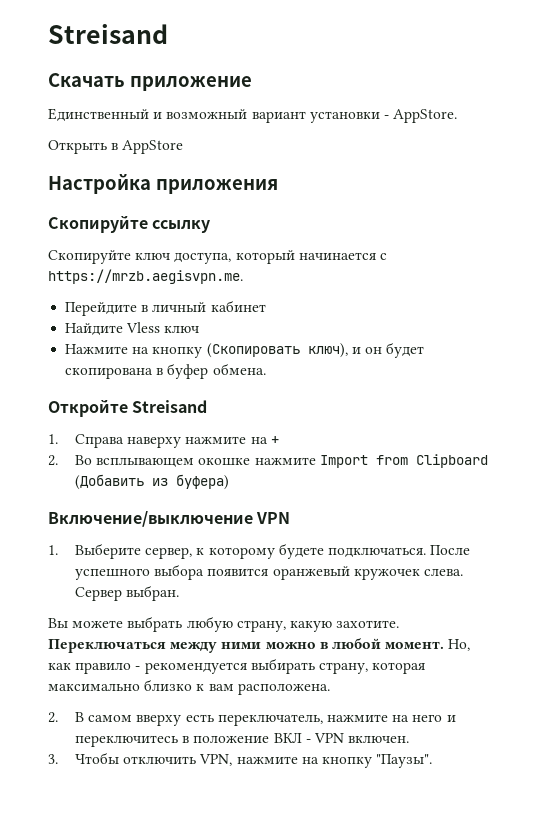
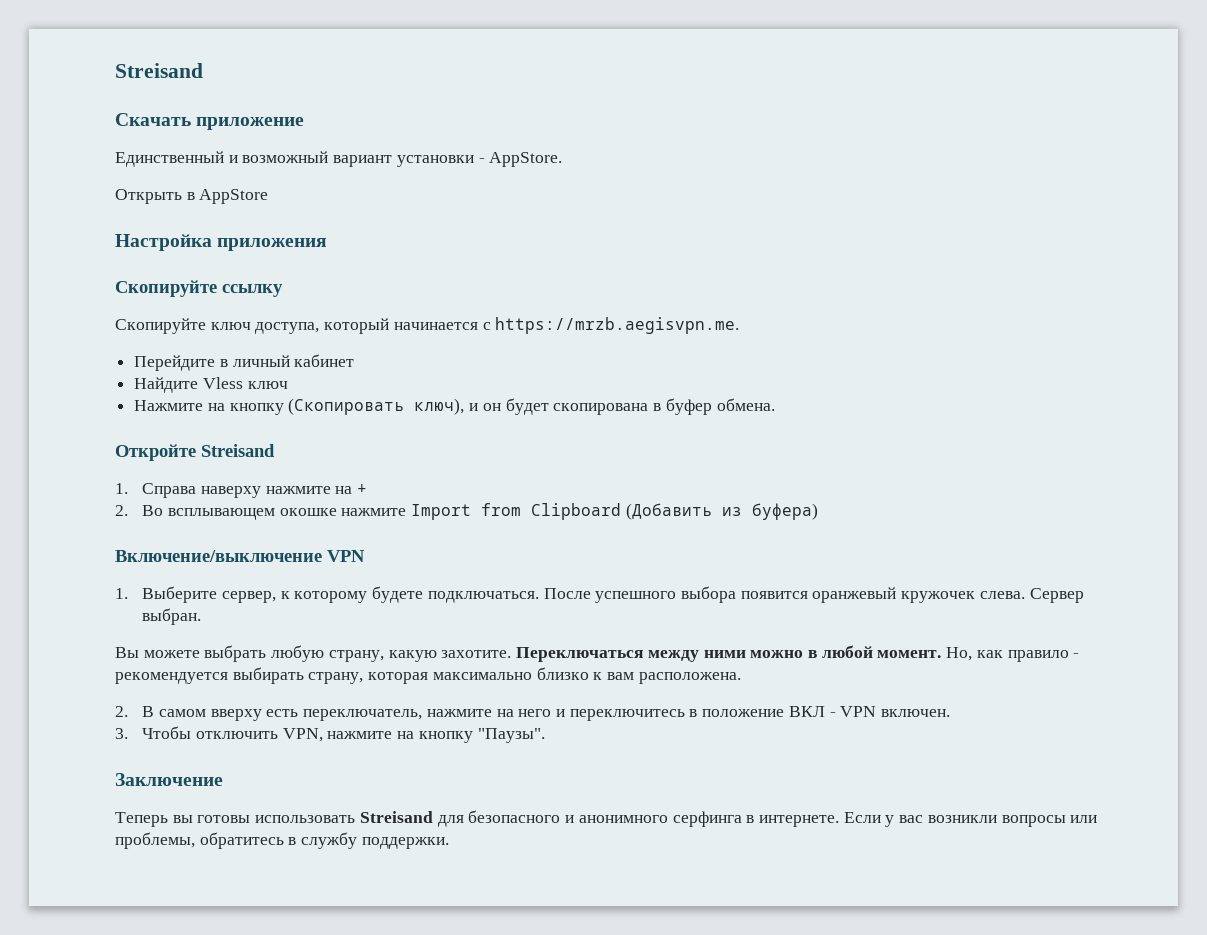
+ Заключение
+ Теперь вы готовы использовать Streisand для безопасного и анонимного серфинга в интернете. Если у вас возникли вопросы или проблемы, обратитесь в службу поддержки.

